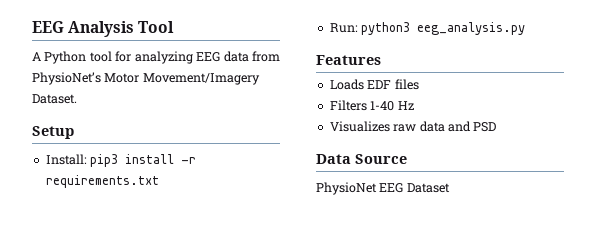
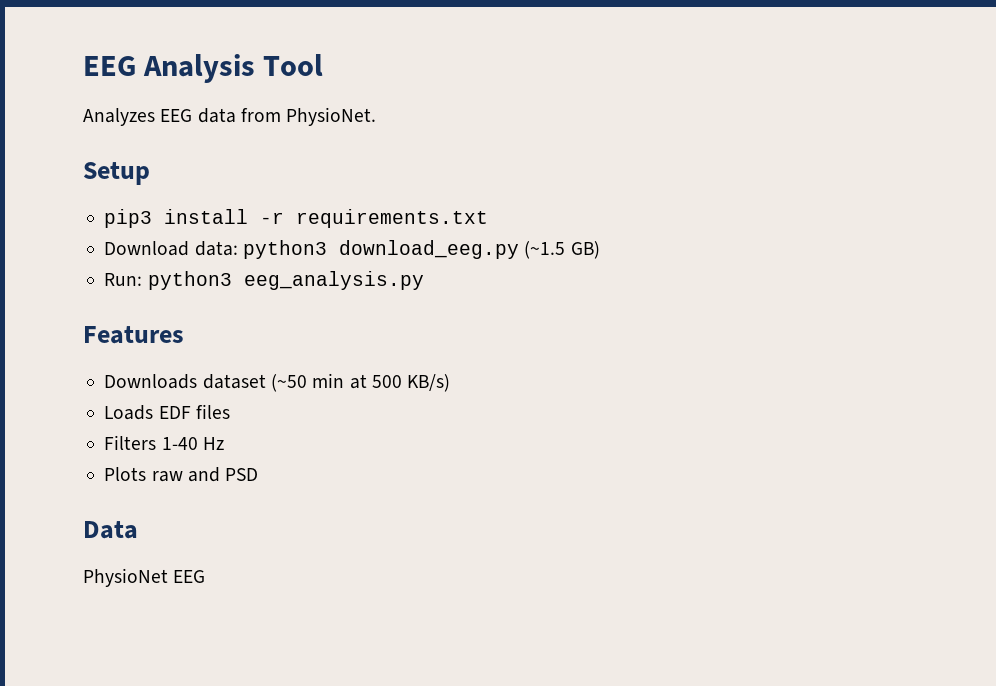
- A Python tool for analyzing EEG data from PhysioNet’s Motor Movement/Imagery Dataset.
+ Analyzes EEG data from PhysioNet.
- Install: pip3 install -r requirements.txt
+ pip3 install -r requirements.txt
+ Download data: python3 download_eeg.py (~1.5 GB)
  Run: python3 eeg_analysis.py
  Features
+ Downloads dataset (~50 min at 500 KB/s)
- Visualizes raw data and PSD
+ Plots raw and PSD
- Data Source
+ Data
- PhysioNet EEG Dataset
+ PhysioNet EEG

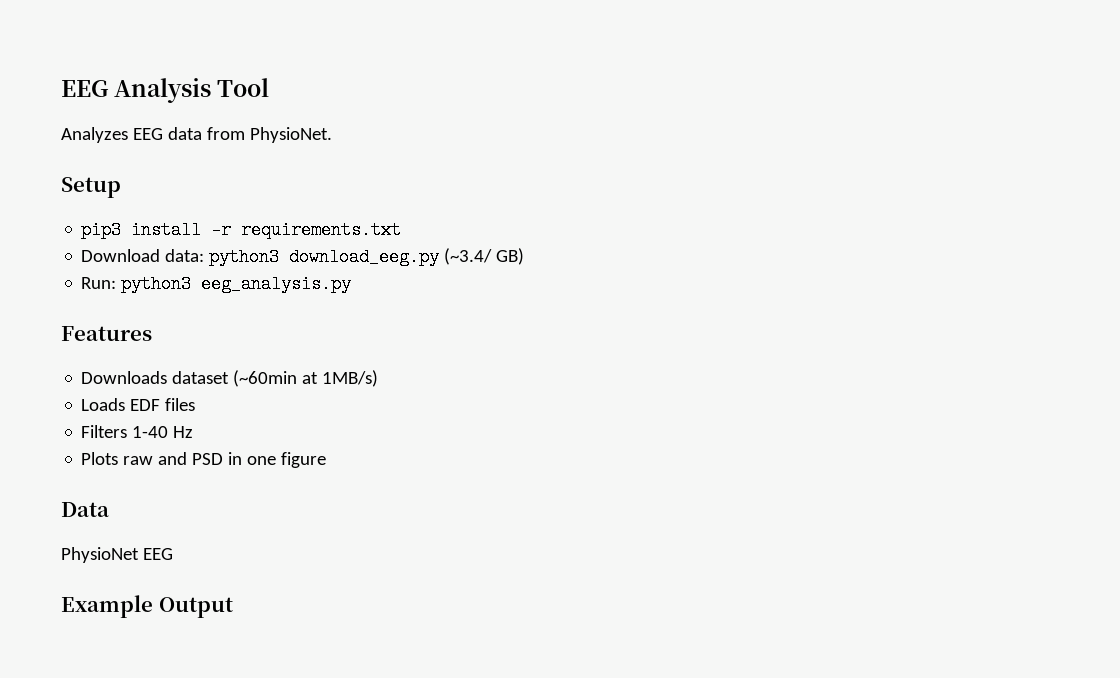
- Download data: python3 download_eeg.py (~1.5 GB)
+ Download data: python3 download_eeg.py (~3.4/ GB)
- Downloads dataset (~50 min at 500 KB/s)
+ Downloads dataset (~60min at 1MB/s)
- Plots raw and PSD
+ Plots raw and PSD in one figure
+ Example Output

